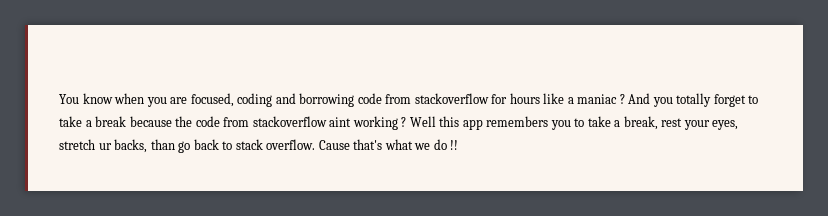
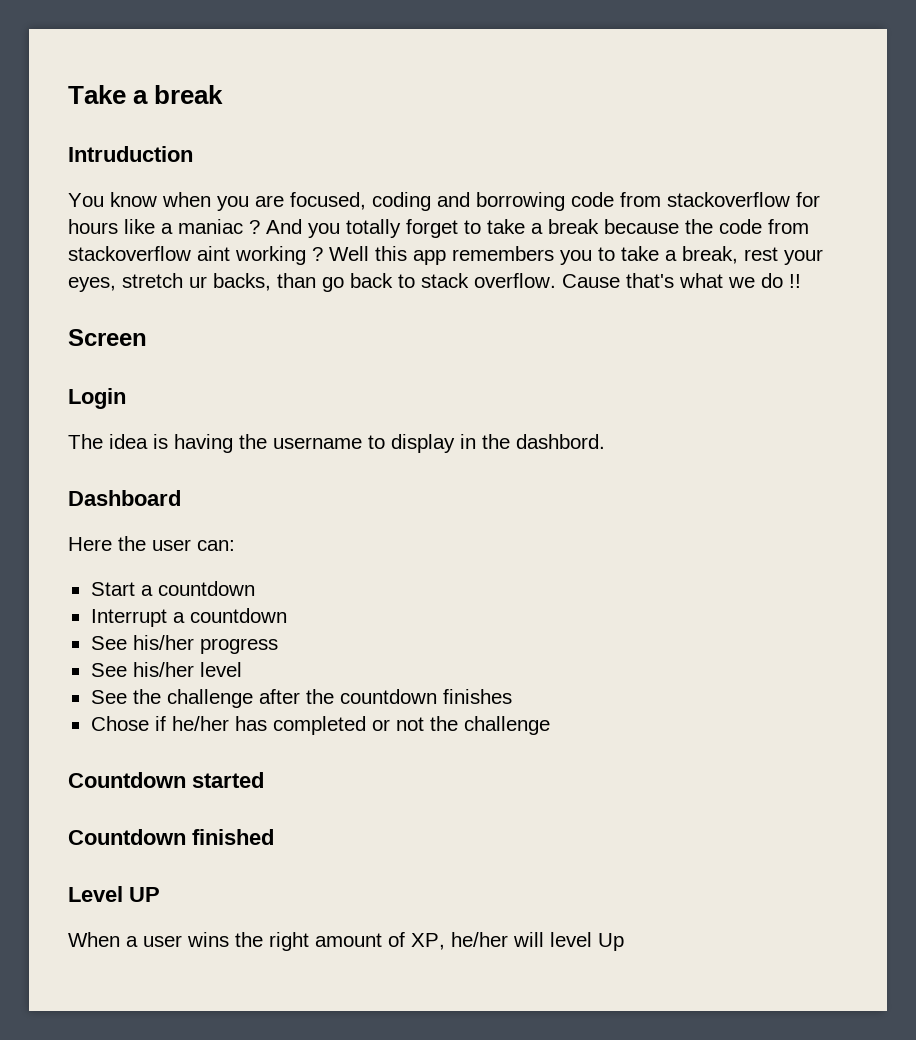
+ Take a break
+ Intruduction
+ Screen
+ Login
+ The idea is having the username to display in the dashbord.
+ Dashboard
+ Here the user can:
+ Start a countdown
+ Interrupt a countdown
+ See his/her progress
+ See his/her level
+ See the challenge after the countdown finishes
+ Chose if he/her has completed or not the challenge
+ Countdown started
+ Countdown finished
+ Level UP
+ When a user wins the right amount of XP, he/her will level Up

